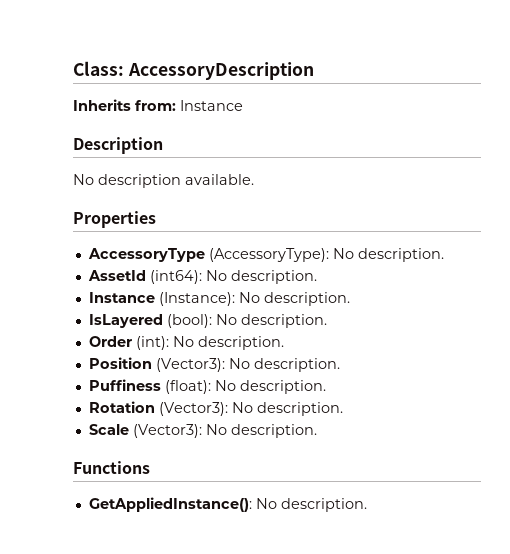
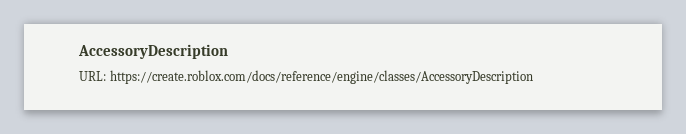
- Class: AccessoryDescription
+ AccessoryDescription
- Inherits from: Instance
- Description
- No description available.
- Properties
- AccessoryType (AccessoryType): No description.
- AssetId (int64): No description.
- Instance (Instance): No description.
- IsLayered (bool): No description.
- Order (int): No description.
- Position (Vector3): No description.
- Puffiness (float): No description.
- Rotation (Vector3): No description.
- Scale (Vector3): No description.
- Functions
- GetAppliedInstance(): No description.
+ URL: https://create.roblox.com/docs/reference/engine/classes/AccessoryDescription

